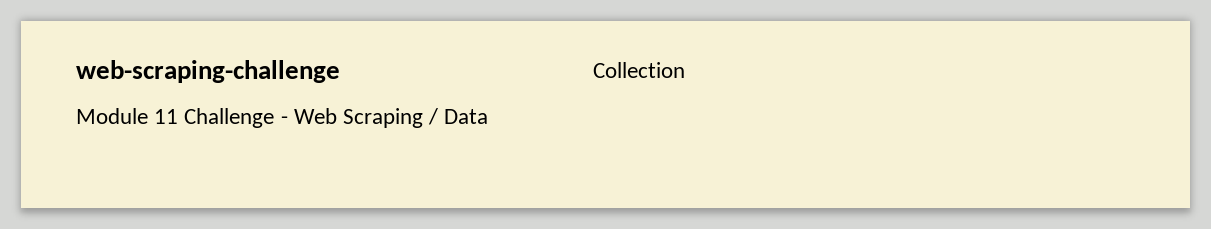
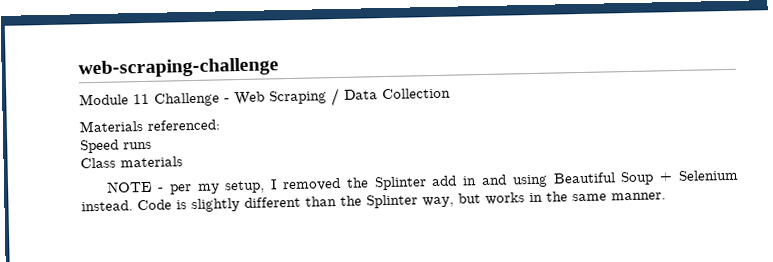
+ Materials referenced:
+ Speed runs
+ Class materials
+ NOTE - per my setup, I removed the Splinter add in and using Beautiful Soup + Selenium instead. Code is slightly different than the Splinter way, but works in the same manner.

